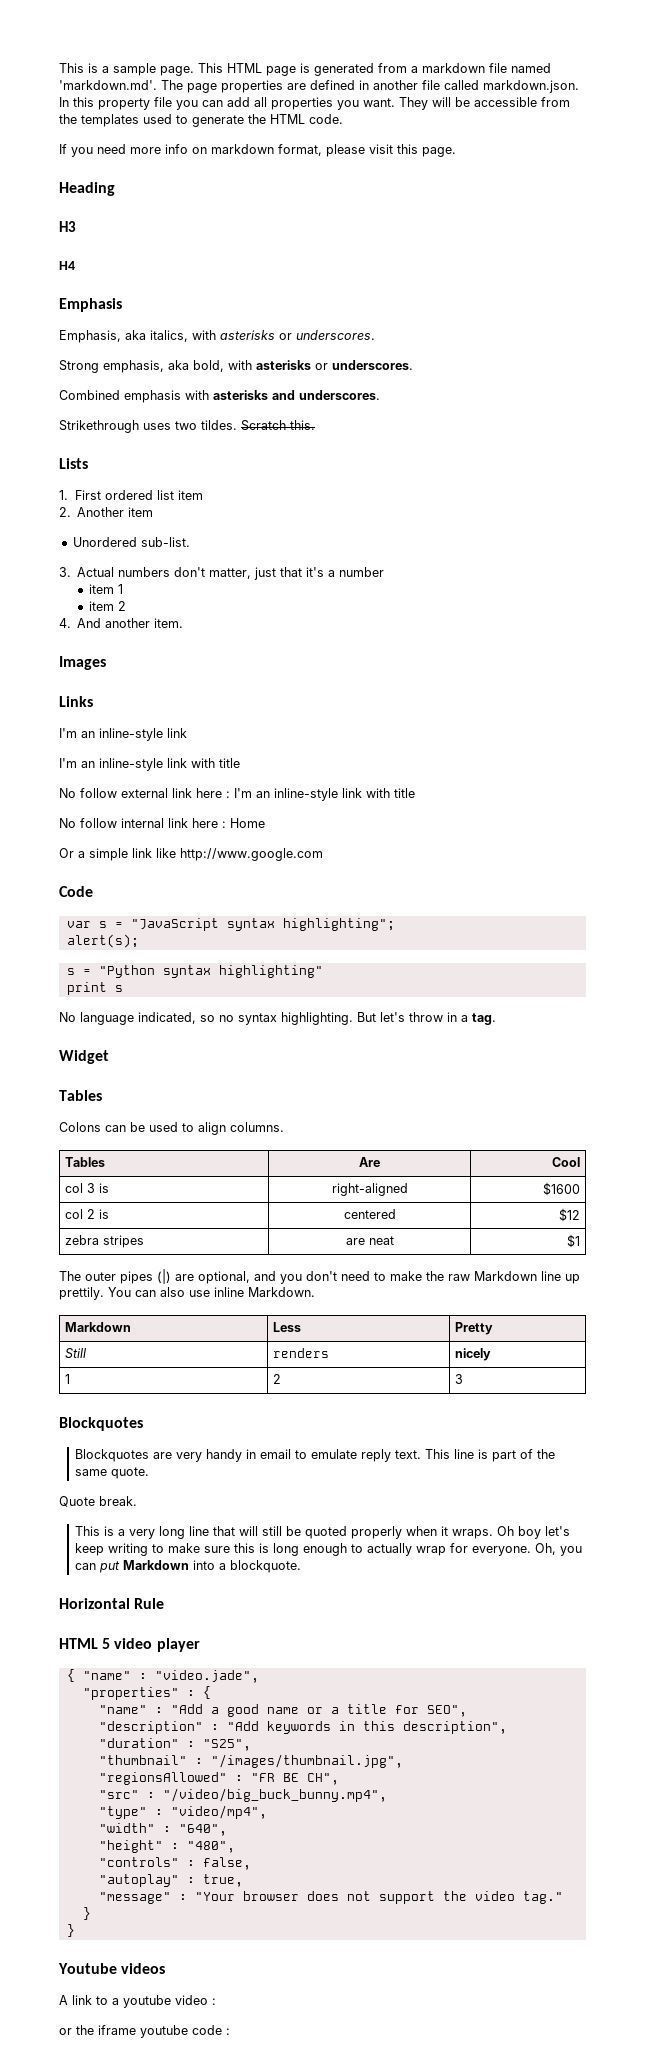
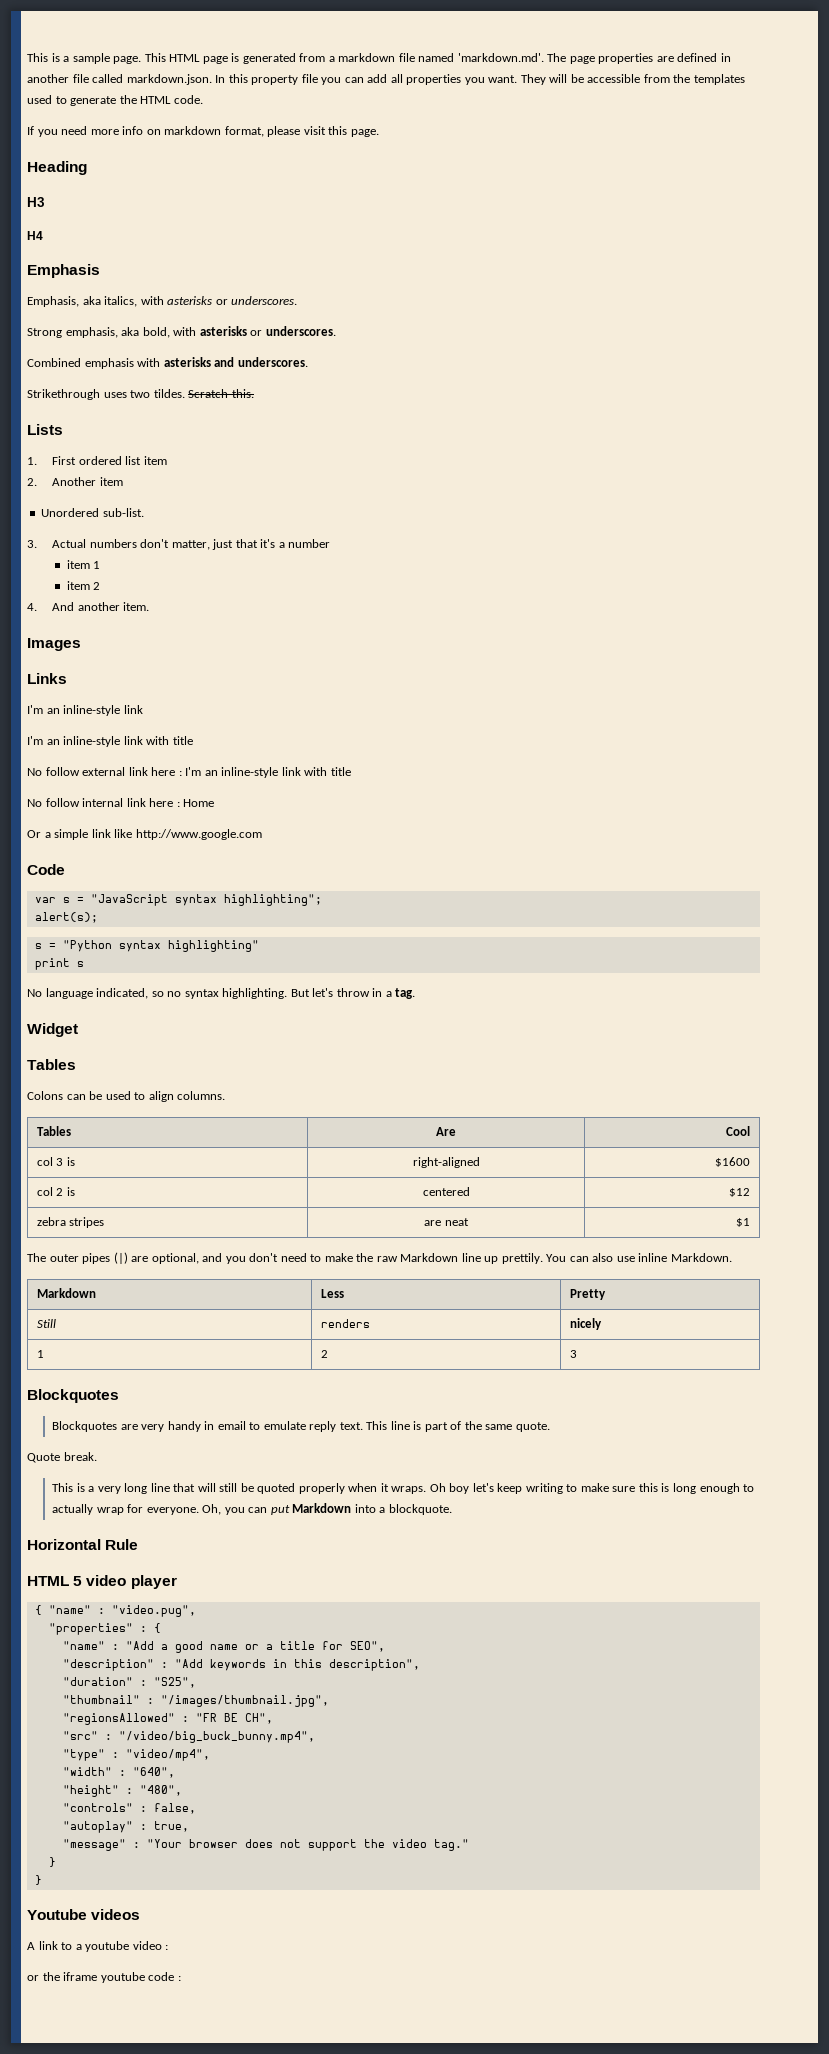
- { "name" : "video.jade",
+ { "name" : "video.pug",

